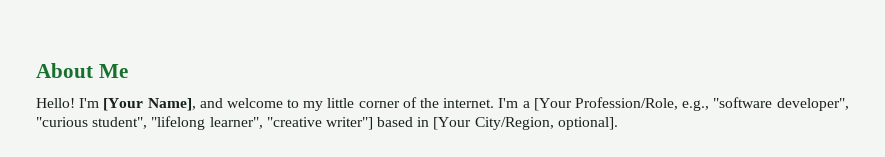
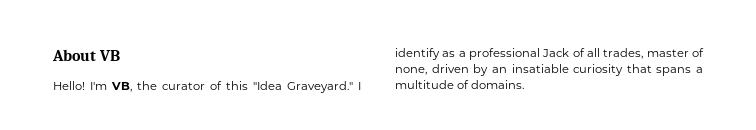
- About Me
+ About VB
- I'm [Your Name], and welcome to my little corner of the internet. I'm a [Your Profession/Role, e.g., "software developer", "curious student", "lifelong learner", "creative writer"] based in [Your City/Region, optional].
+ I'm VB, the curator of this "Idea Graveyard." I identify as a professional Jack of all trades, master of none, driven by an insatiable curiosity that spans a multitude of domains.

